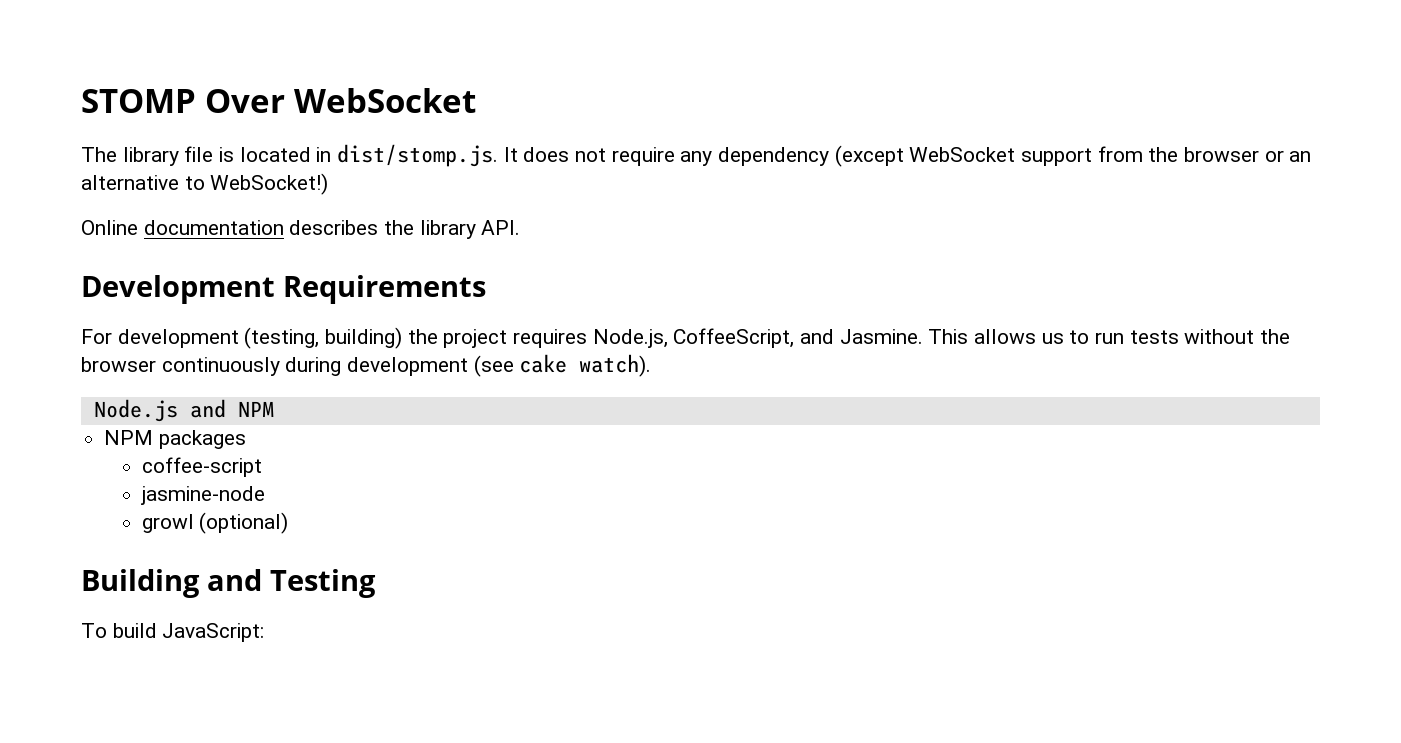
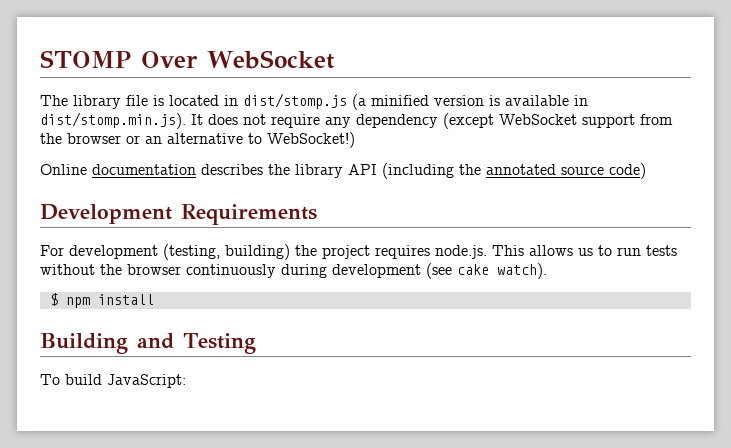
- The library file is located in dist/stomp.js. It does not require any dependency (except WebSocket support from the browser or an alternative to WebSocket!)
+ The library file is located in dist/stomp.js (a minified version is available in dist/stomp.min.js). It does not require any dependency (except WebSocket support from the browser or an alternative to WebSocket!)
- Online documentation describes the library API.
+ Online documentation describes the library API (including the annotated source code)
- For development (testing, building) the project requires Node.js, CoffeeScript, and Jasmine. This allows us to run tests without the browser continuously during development (see cake watch).
+ For development (testing, building) the project requires node.js. This allows us to run tests without the browser continuously during development (see cake watch).
- Node.js and NPM
- NPM packages
- coffee-script
- jasmine-node
- growl (optional)
+ $ npm install

